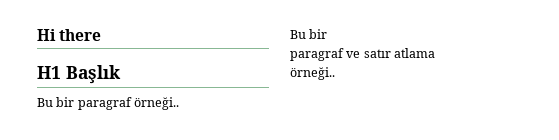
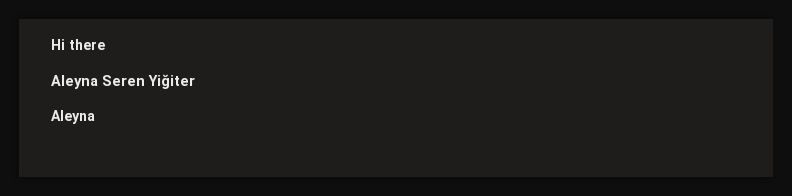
- H1 Başlık
- Bu bir paragraf örneği..
- Bu bir
- paragraf ve satır atlama
- örneği..
+ Aleyna Seren Yiğiter
+ Aleyna

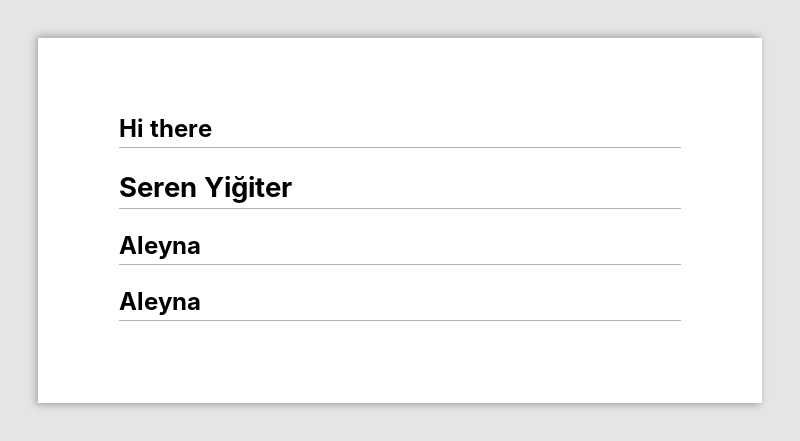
- Aleyna Seren Yiğiter
+ Seren Yiğiter
+ Aleyna

